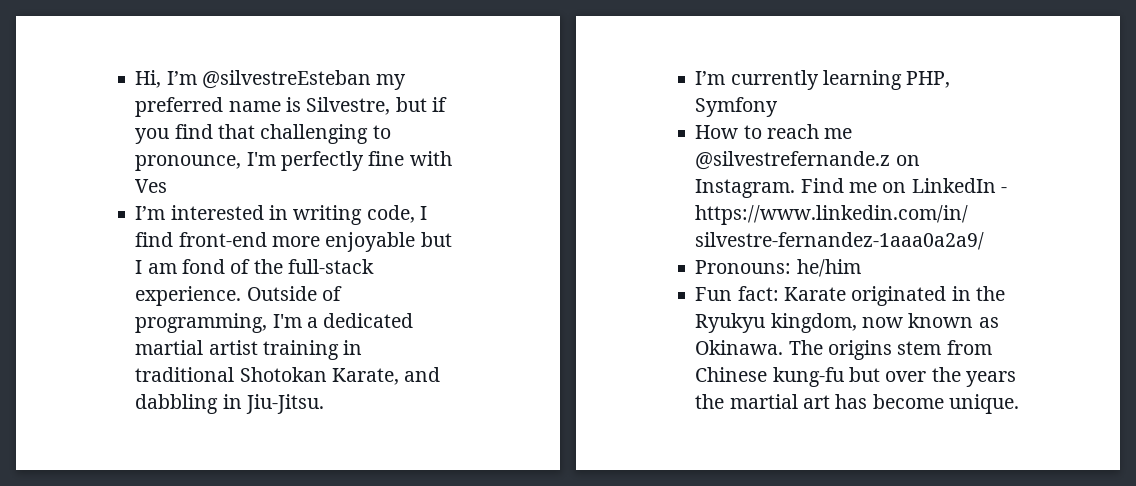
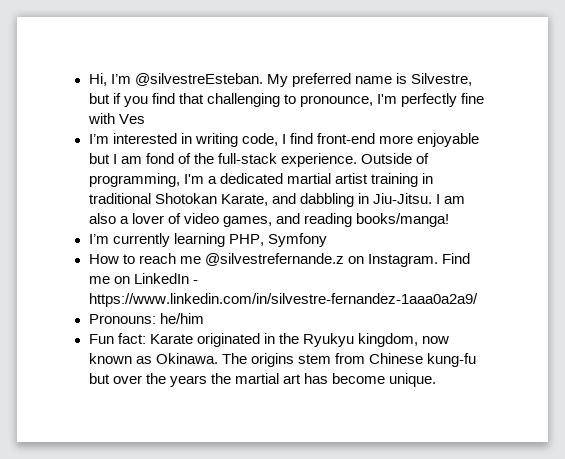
- Hi, I’m @silvestreEsteban my preferred name is Silvestre, but if you find that challenging to pronounce, I'm perfectly fine with Ves
+ Hi, I’m @silvestreEsteban. My preferred name is Silvestre, but if you find that challenging to pronounce, I'm perfectly fine with Ves
+ I am also a lover of video games, and reading books/manga!

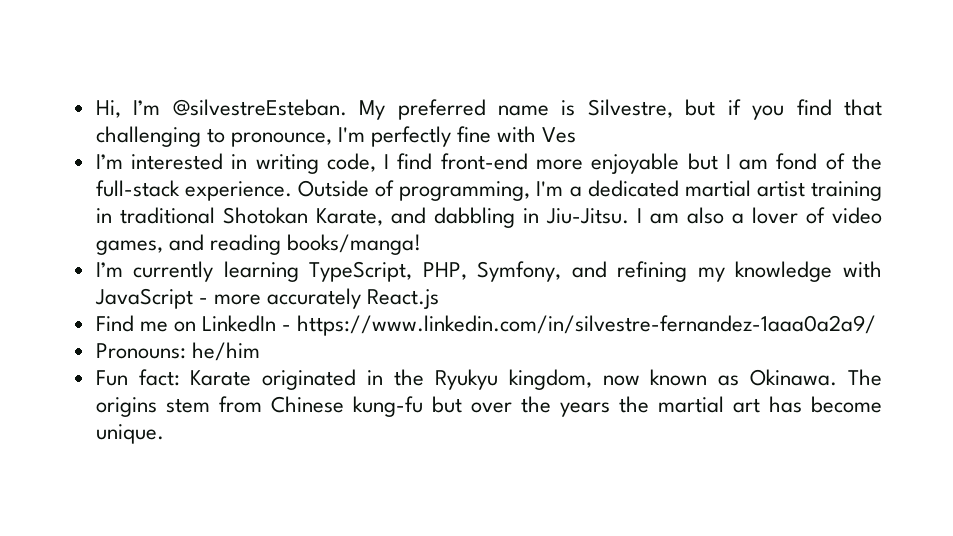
- I’m currently learning PHP, Symfony
- How to reach me @silvestrefernande.z on Instagram. Find me on LinkedIn - https://www.linkedin.com/in/silvestre-fernandez-1aaa0a2a9/
+ I’m currently learning TypeScript, PHP, Symfony, and refining my knowledge with JavaScript - more accurately React.js
+ Find me on LinkedIn - https://www.linkedin.com/in/silvestre-fernandez-1aaa0a2a9/

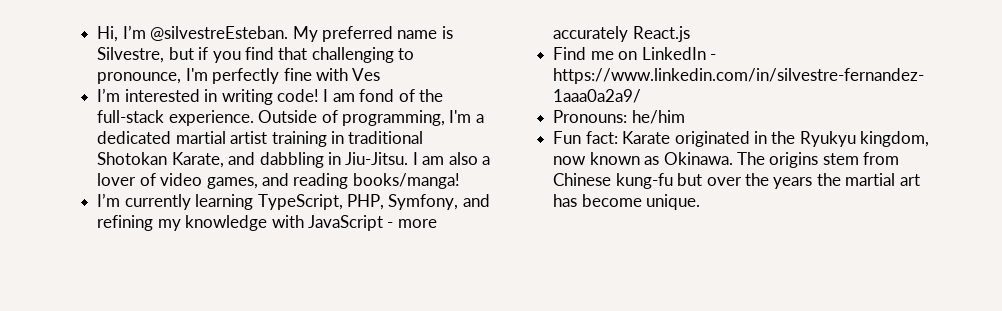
- I’m interested in writing code, I find front-end more enjoyable but I am fond of the full-stack experience.
+ I’m interested in writing code! I am fond of the full-stack experience.

